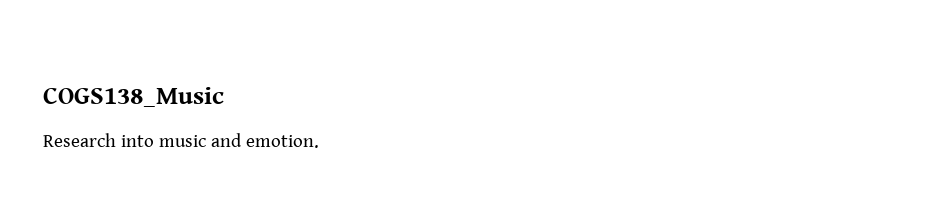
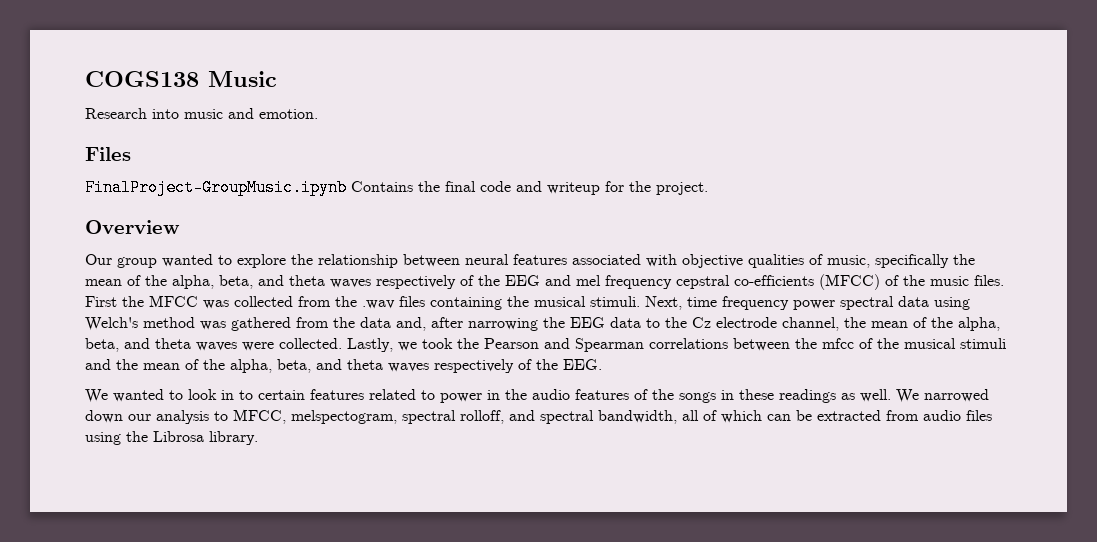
- COGS138_Music
+ COGS138 Music
+ Files
+ FinalProject-GroupMusic.ipynb Contains the final code and writeup for the project.
+ Overview
+ Our group wanted to explore the relationship between neural features associated with objective qualities of music, specifically the mean of the alpha, beta, and theta waves respectively of the EEG and mel frequency cepstral co-efficients (MFCC) of the music files. First the MFCC was collected from the .wav files containing the musical stimuli. Next, time frequency power spectral data using Welch's method was gathered from the data and, after narrowing the EEG data to the Cz electrode channel, the mean of the alpha, beta, and theta waves were collected. Lastly, we took the Pearson and Spearman correlations between the mfcc of the musical stimuli and the mean of the alpha, beta, and theta waves respectively of the EEG.
+ We wanted to look in to certain features related to power in the audio features of the songs in these readings as well. We narrowed down our analysis to MFCC, melspectogram, spectral rolloff, and spectral bandwidth, all of which can be extracted from audio files using the Librosa library.

